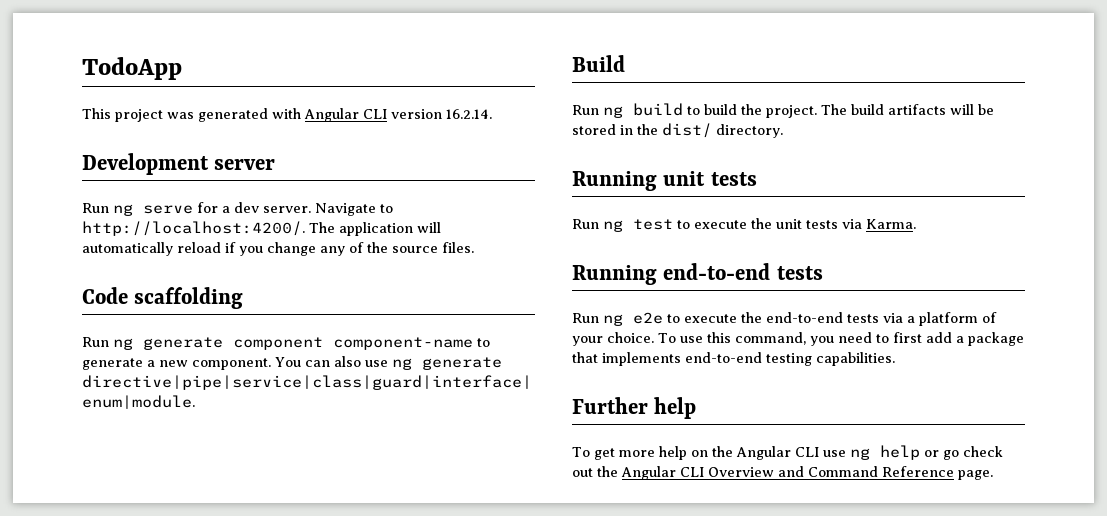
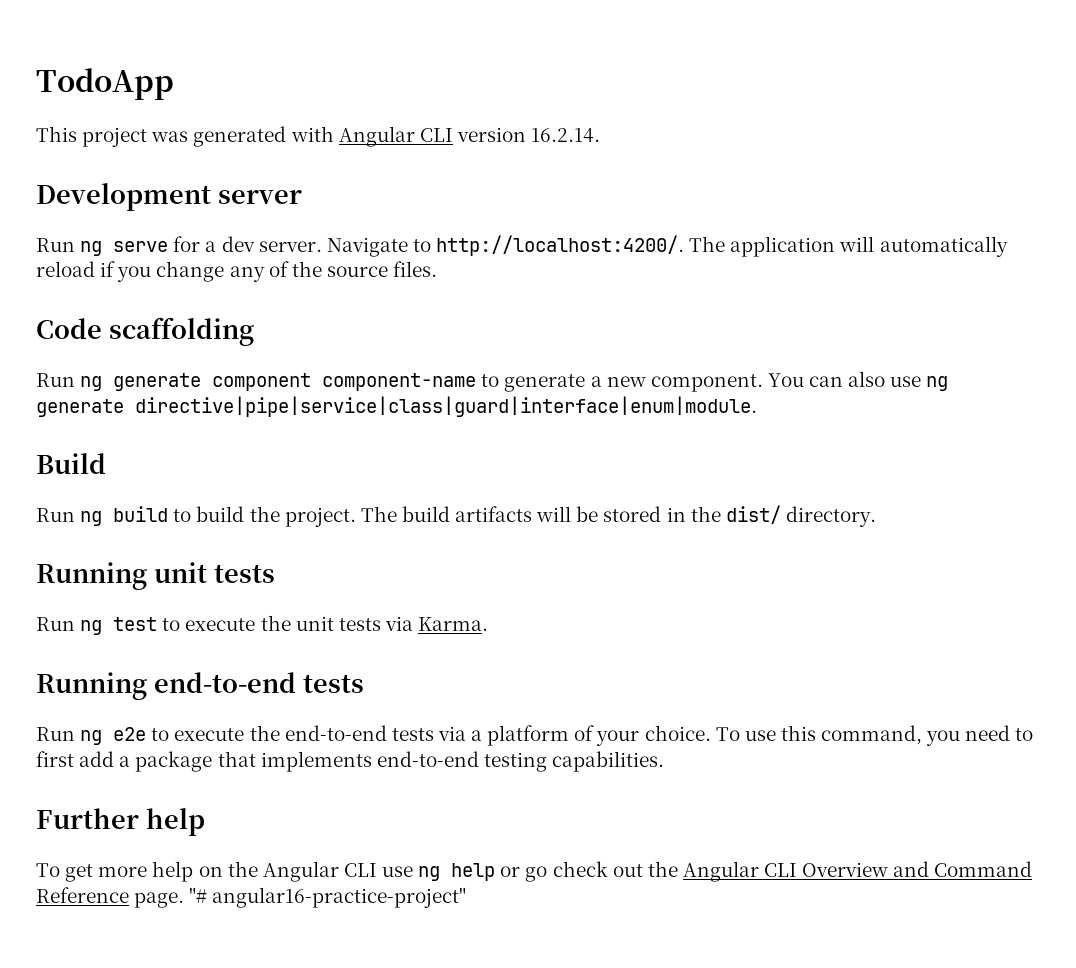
+ "# angular16-practice-project"

